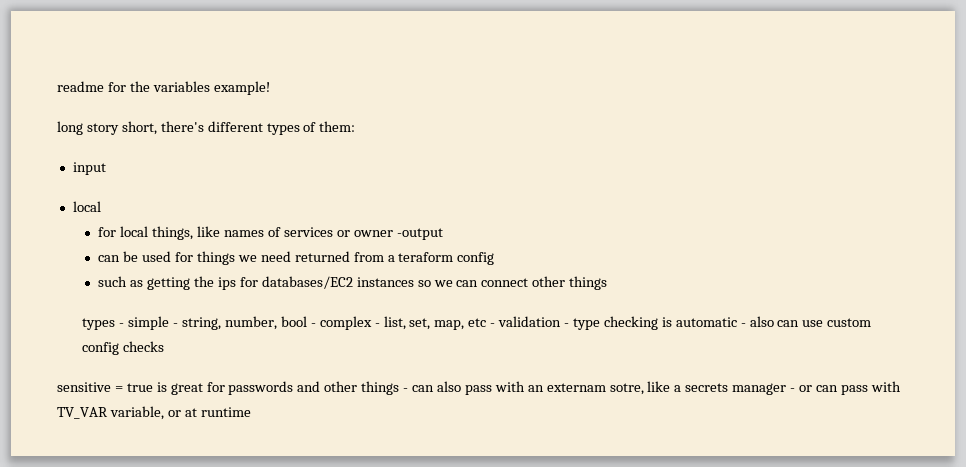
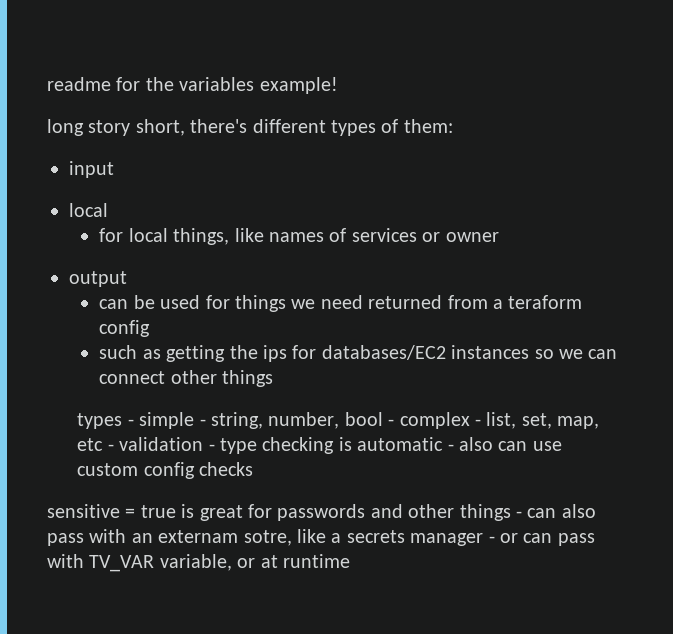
- for local things, like names of services or owner -output
+ for local things, like names of services or owner
+ output

